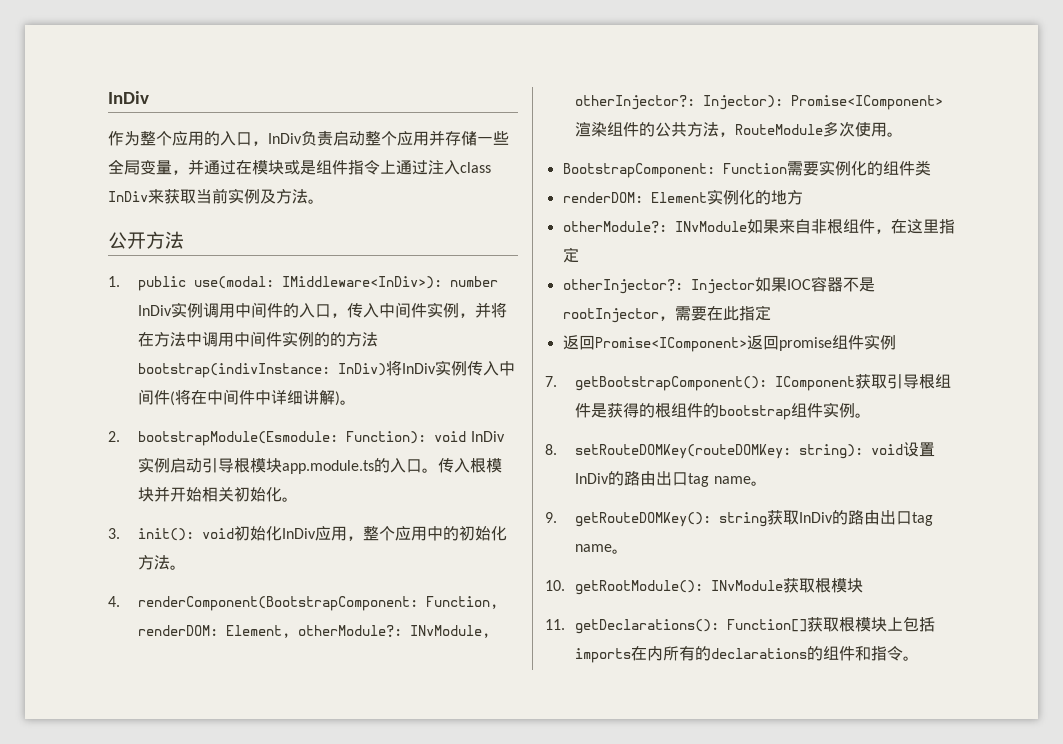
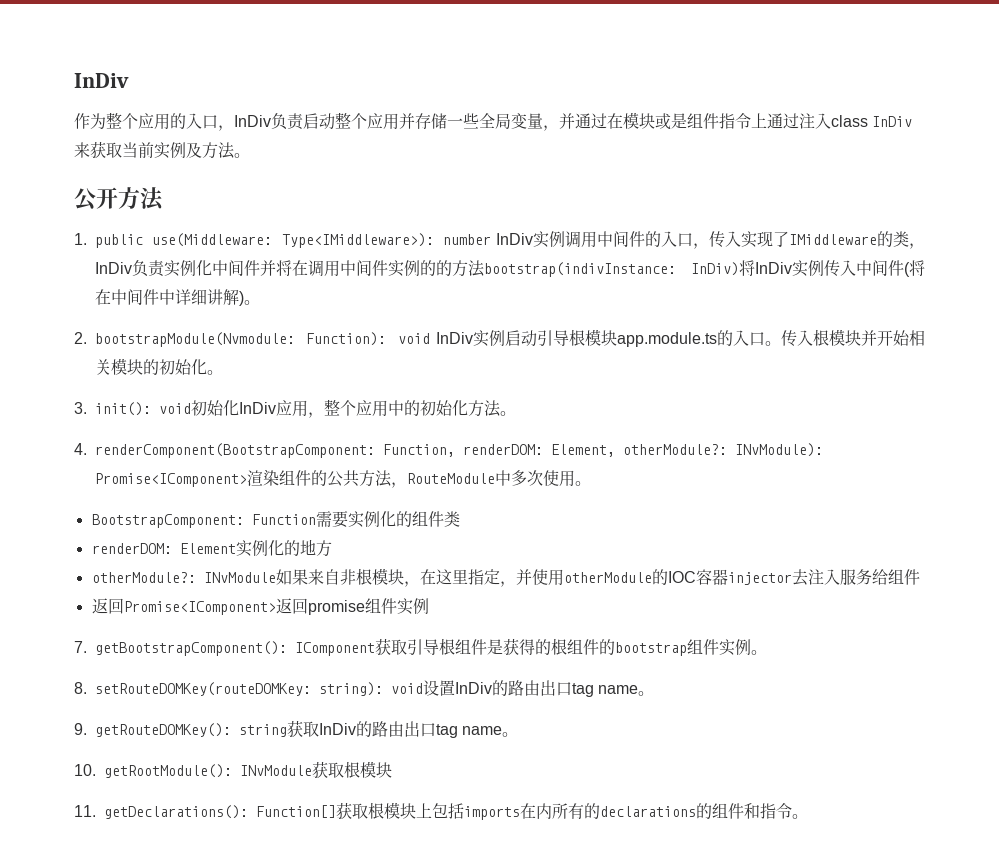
- 1. public use(modal: IMiddleware<InDiv>): number InDiv实例调用中间件的入口，传入中间件实例，并将在方法中调用中间件实例的的方法bootstrap(indivInstance: InDiv)将InDiv实例传入中间件(将在中间件中详细讲解)。
+ 1. public use(Middleware: Type<IMiddleware>): number InDiv实例调用中间件的入口，传入实现了IMiddleware的类，InDiv负责实例化中间件并将在调用中间件实例的的方法bootstrap(indivInstance: InDiv)将InDiv实例传入中间件(将在中间件中详细讲解)。
- 2. bootstrapModule(Esmodule: Function): void InDiv实例启动引导根模块app.module.ts的入口。
+ 2. bootstrapModule(Nvmodule: Function): void InDiv实例启动引导根模块app.module.ts的入口。
- 传入根模块并开始相关初始化。
+ 传入根模块并开始相关模块的初始化。
- 4. renderComponent(BootstrapComponent: Function, renderDOM: Element, otherModule?: INvModule, otherInjector?: Injector): Promise<IComponent>渲染组件的公共方法，RouteModule多次使用。
+ 4. renderComponent(BootstrapComponent: Function, renderDOM: Element, otherModule?: INvModule): Promise<IComponent>渲染组件的公共方法，RouteModule中多次使用。
- otherModule?: INvModule如果来自非根组件，在这里指定
- otherInjector?: Injector如果IOC容器不是rootInjector，需要在此指定
+ otherModule?: INvModule如果来自非根模块，在这里指定，并使用otherModule的IOC容器injector去注入服务给组件

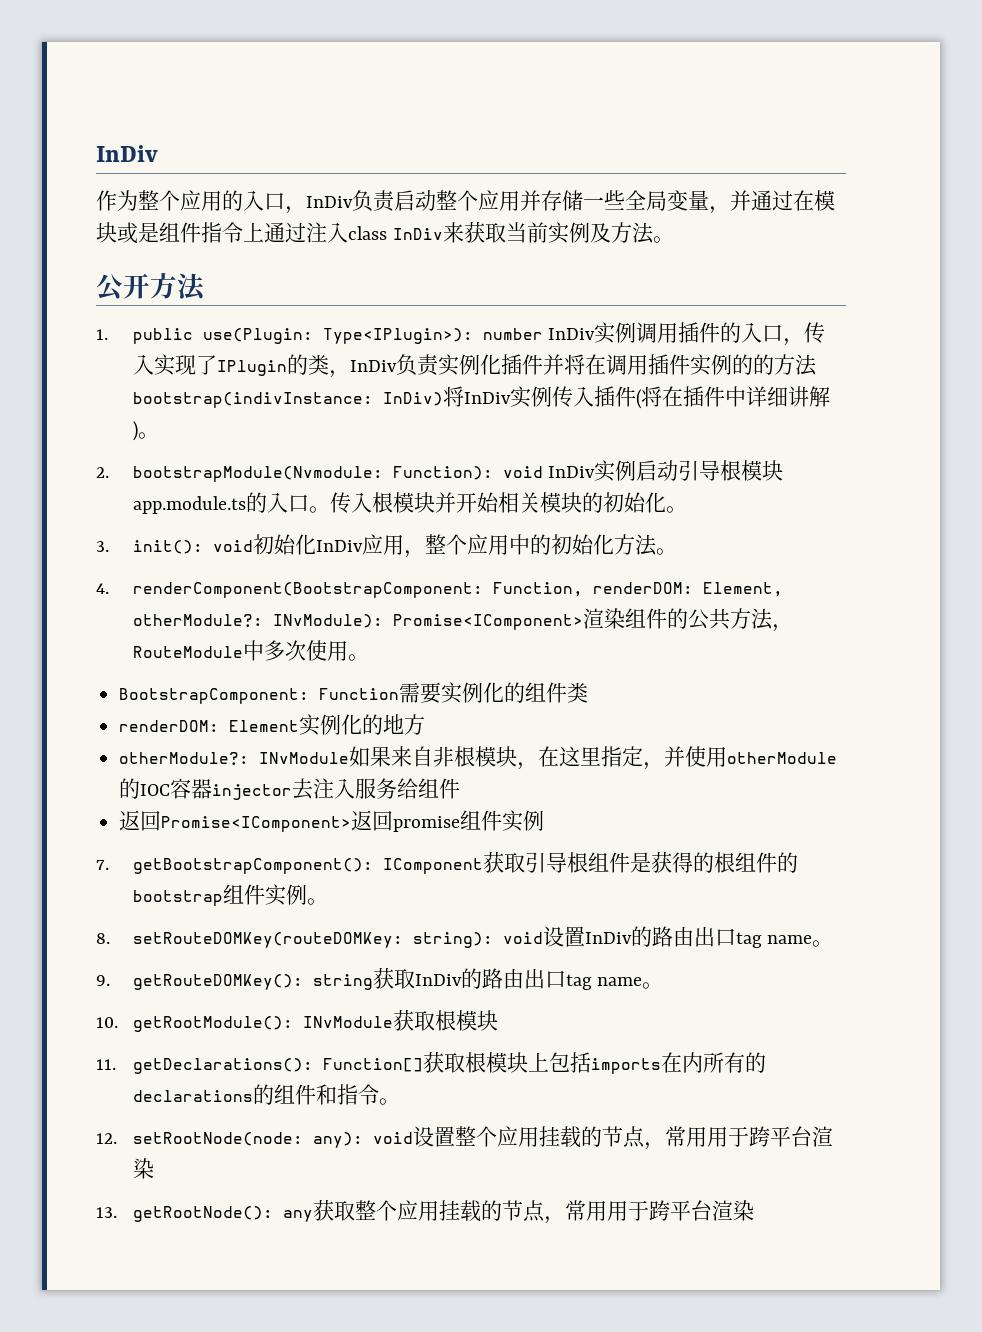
- 1. public use(Middleware: Type<IMiddleware>): number InDiv实例调用中间件的入口，传入实现了IMiddleware的类，InDiv负责实例化中间件并将在调用中间件实例的的方法bootstrap(indivInstance: InDiv)将InDiv实例传入中间件(将在中间件中详细讲解)。
+ 1. public use(Plugin: Type<IPlugin>): number InDiv实例调用插件的入口，传入实现了IPlugin的类，InDiv负责实例化插件并将在调用插件实例的的方法bootstrap(indivInstance: InDiv)将InDiv实例传入插件(将在插件中详细讲解)。
+ 12. setRootNode(node: any): void设置整个应用挂载的节点，常用用于跨平台渲染
+ 13. getRootNode(): any获取整个应用挂载的节点，常用用于跨平台渲染

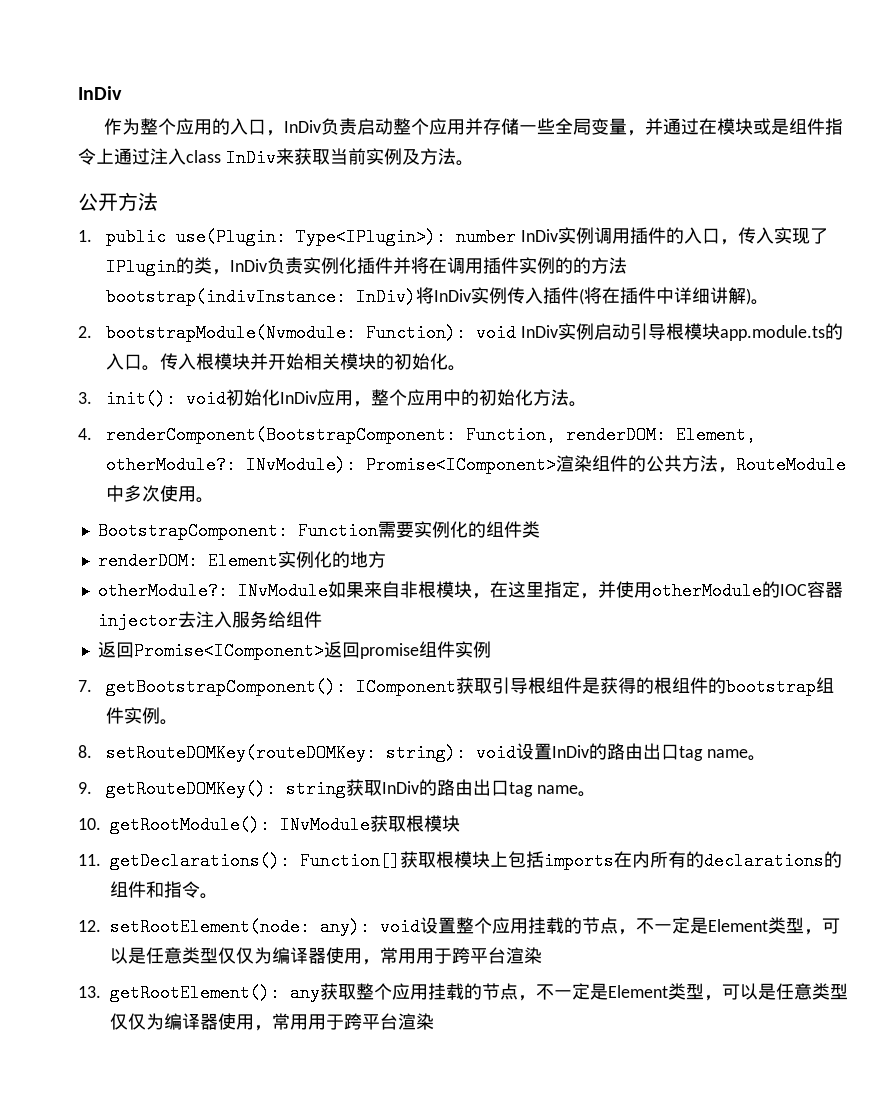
- 12. setRootNode(node: any): void设置整个应用挂载的节点，常用用于跨平台渲染
+ 12. setRootElement(node: any): void设置整个应用挂载的节点，不一定是Element类型，可以是任意类型仅仅为编译器使用，常用用于跨平台渲染
- 13. getRootNode(): any获取整个应用挂载的节点，常用用于跨平台渲染
+ 13. getRootElement(): any获取整个应用挂载的节点，不一定是Element类型，可以是任意类型仅仅为编译器使用，常用用于跨平台渲染

